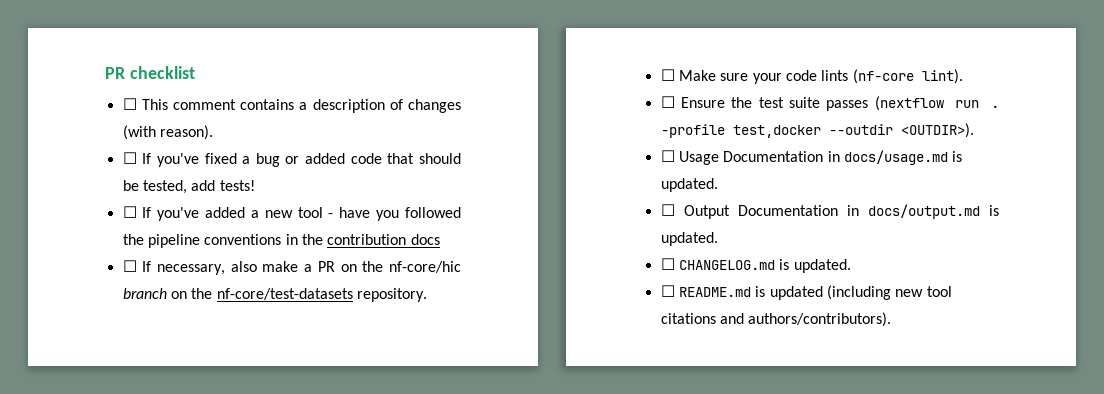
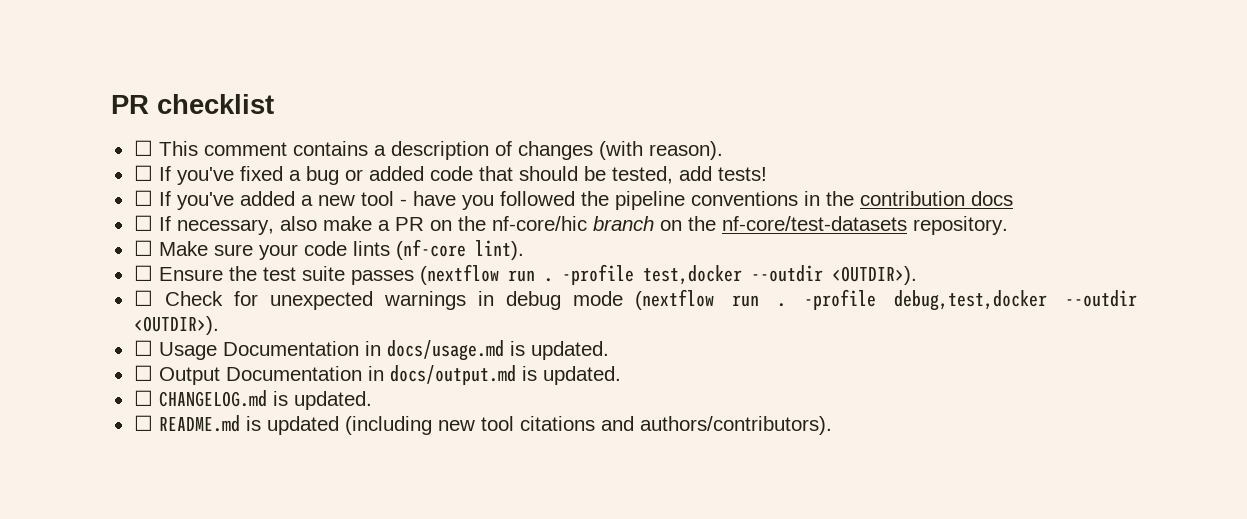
+ ☐ Check for unexpected warnings in debug mode (nextflow run . -profile debug,test,docker --outdir <OUTDIR>).

